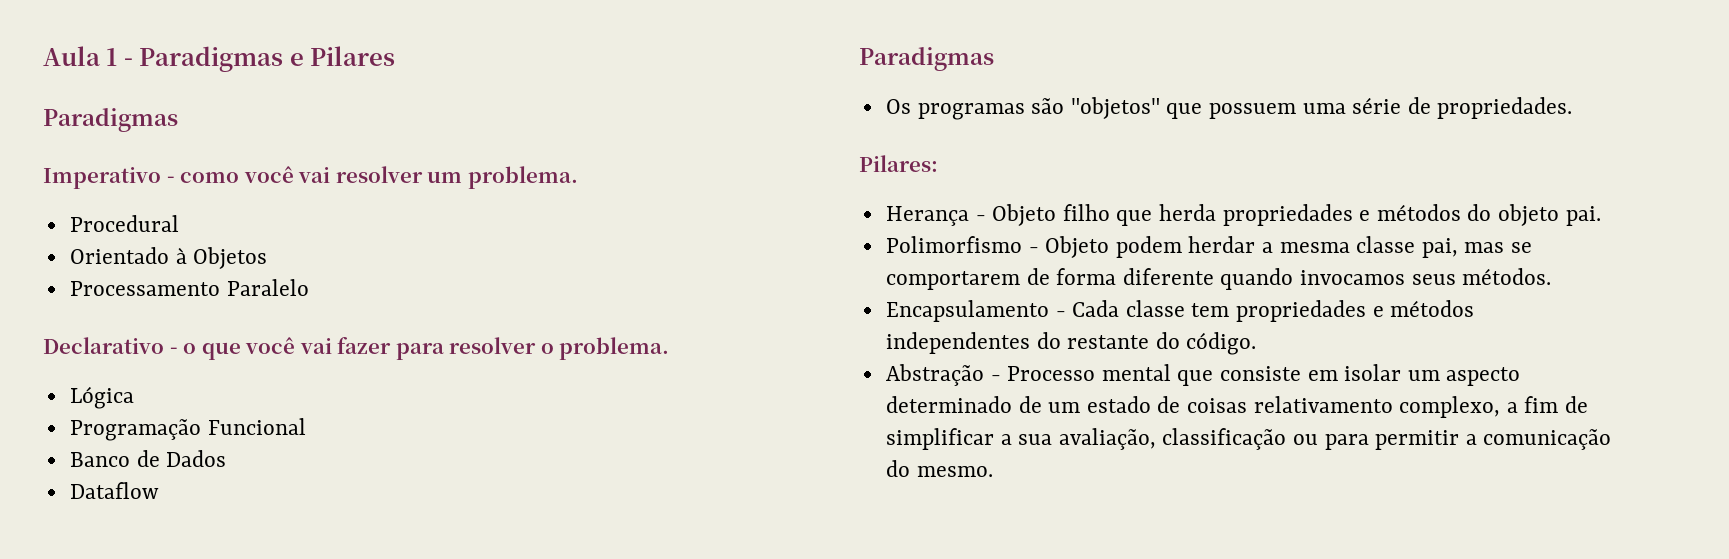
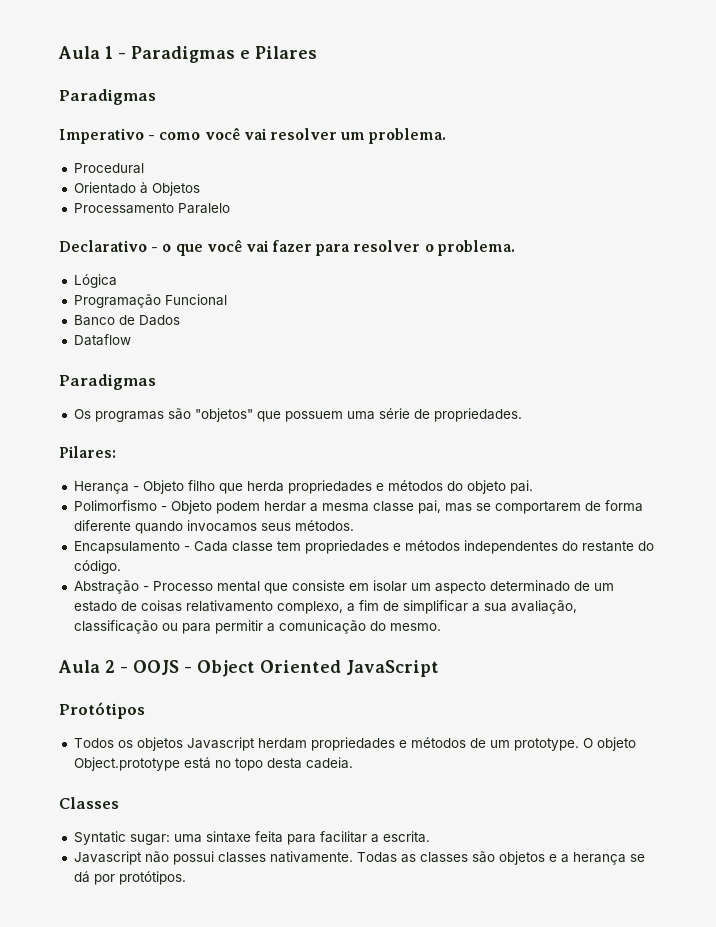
+ Aula 2 - OOJS - Object Oriented JavaScript
+ Protótipos
+ Todos os objetos Javascript herdam propriedades e métodos de um prototype. O objeto Object.prototype está no topo desta cadeia.
+ Classes
+ Syntatic sugar: uma sintaxe feita para facilitar a escrita.
+ Javascript não possui classes nativamente. Todas as classes são objetos e a herança se dá por protótipos.

